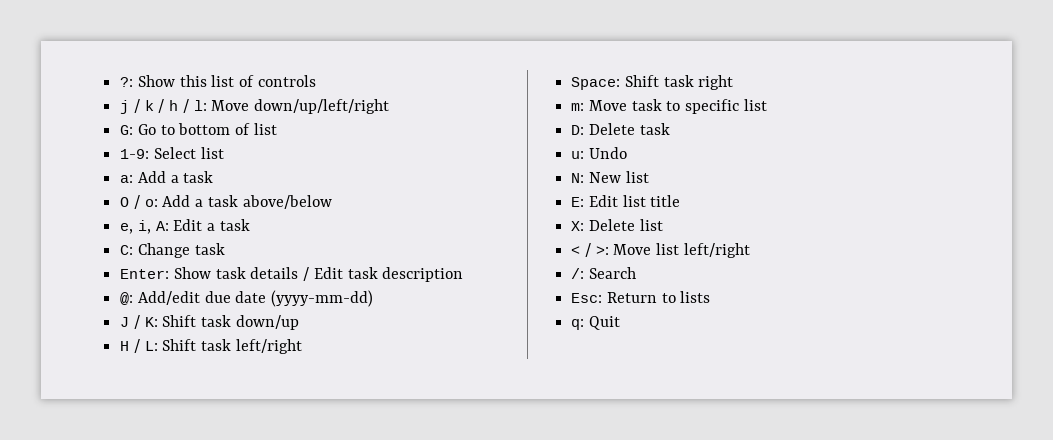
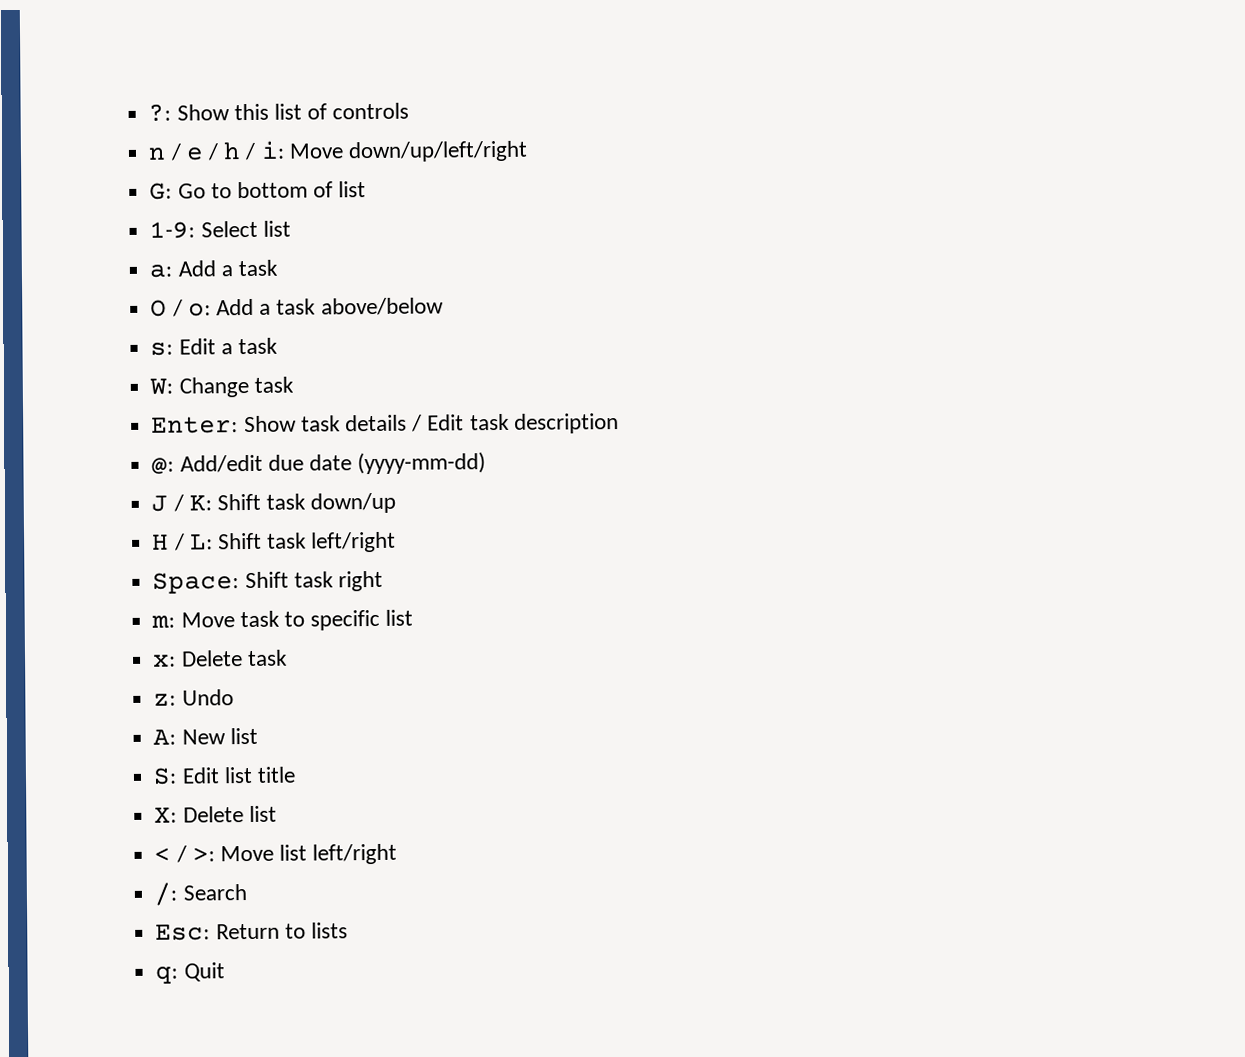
- j / k / h / l: Move down/up/left/right
+ n / e / h / i: Move down/up/left/right
- e, i, A: Edit a task
+ s: Edit a task
- C: Change task
+ W: Change task
- D: Delete task
+ x: Delete task
- u: Undo
+ z: Undo
- N: New list
+ A: New list
- E: Edit list title
+ S: Edit list title

